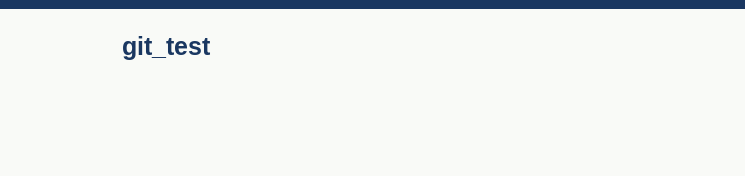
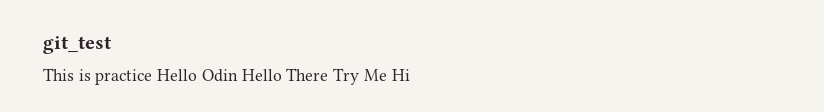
+ This is practice Hello Odin Hello There Try Me Hi

